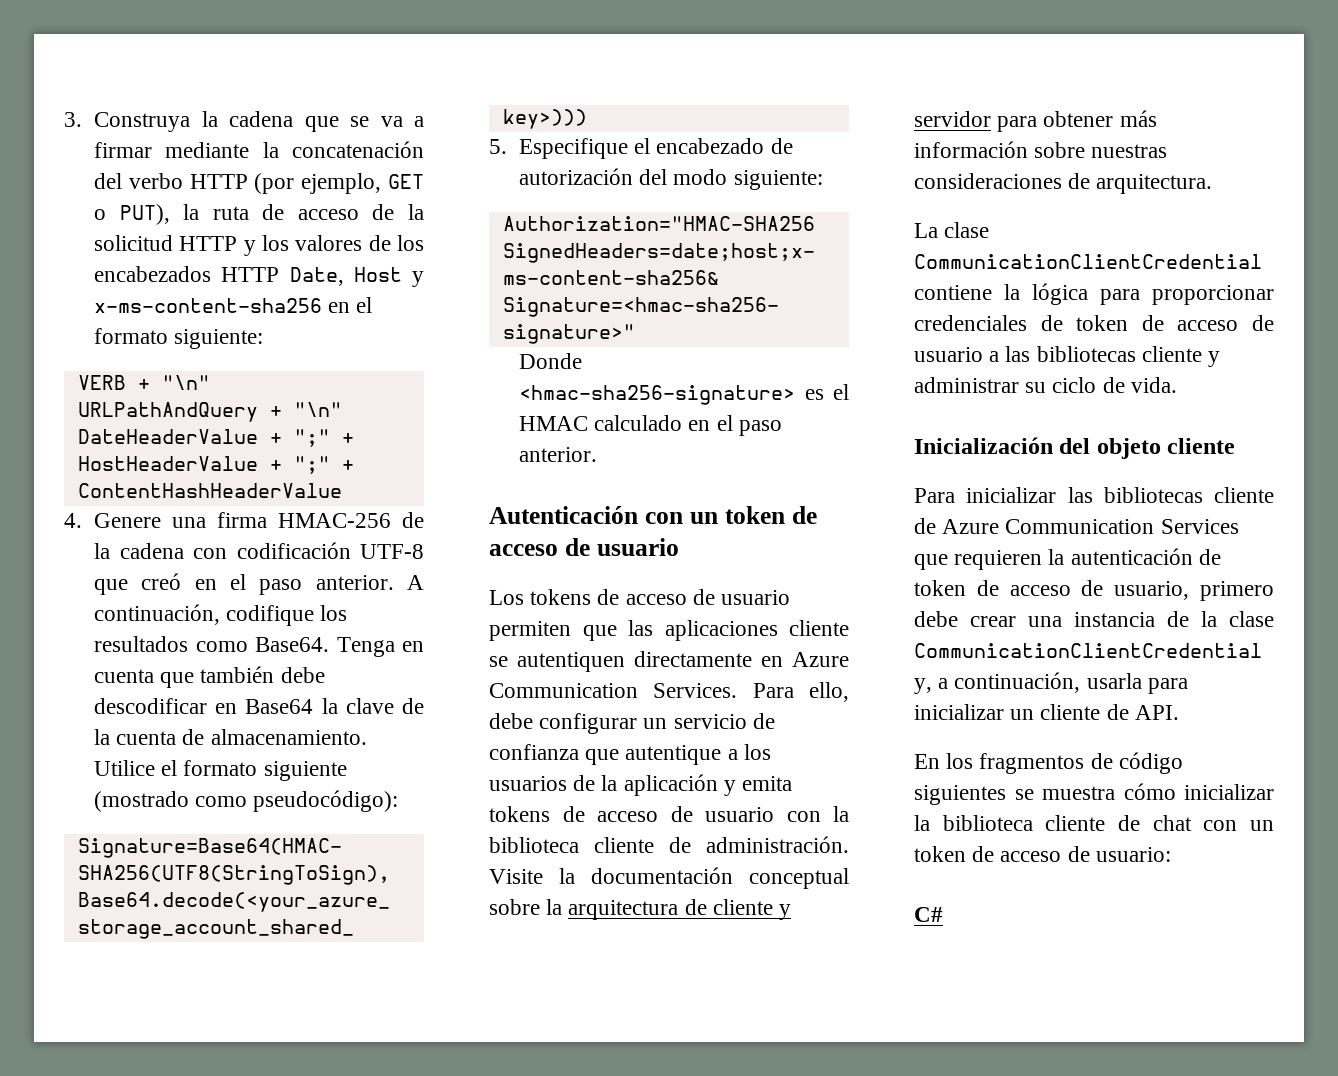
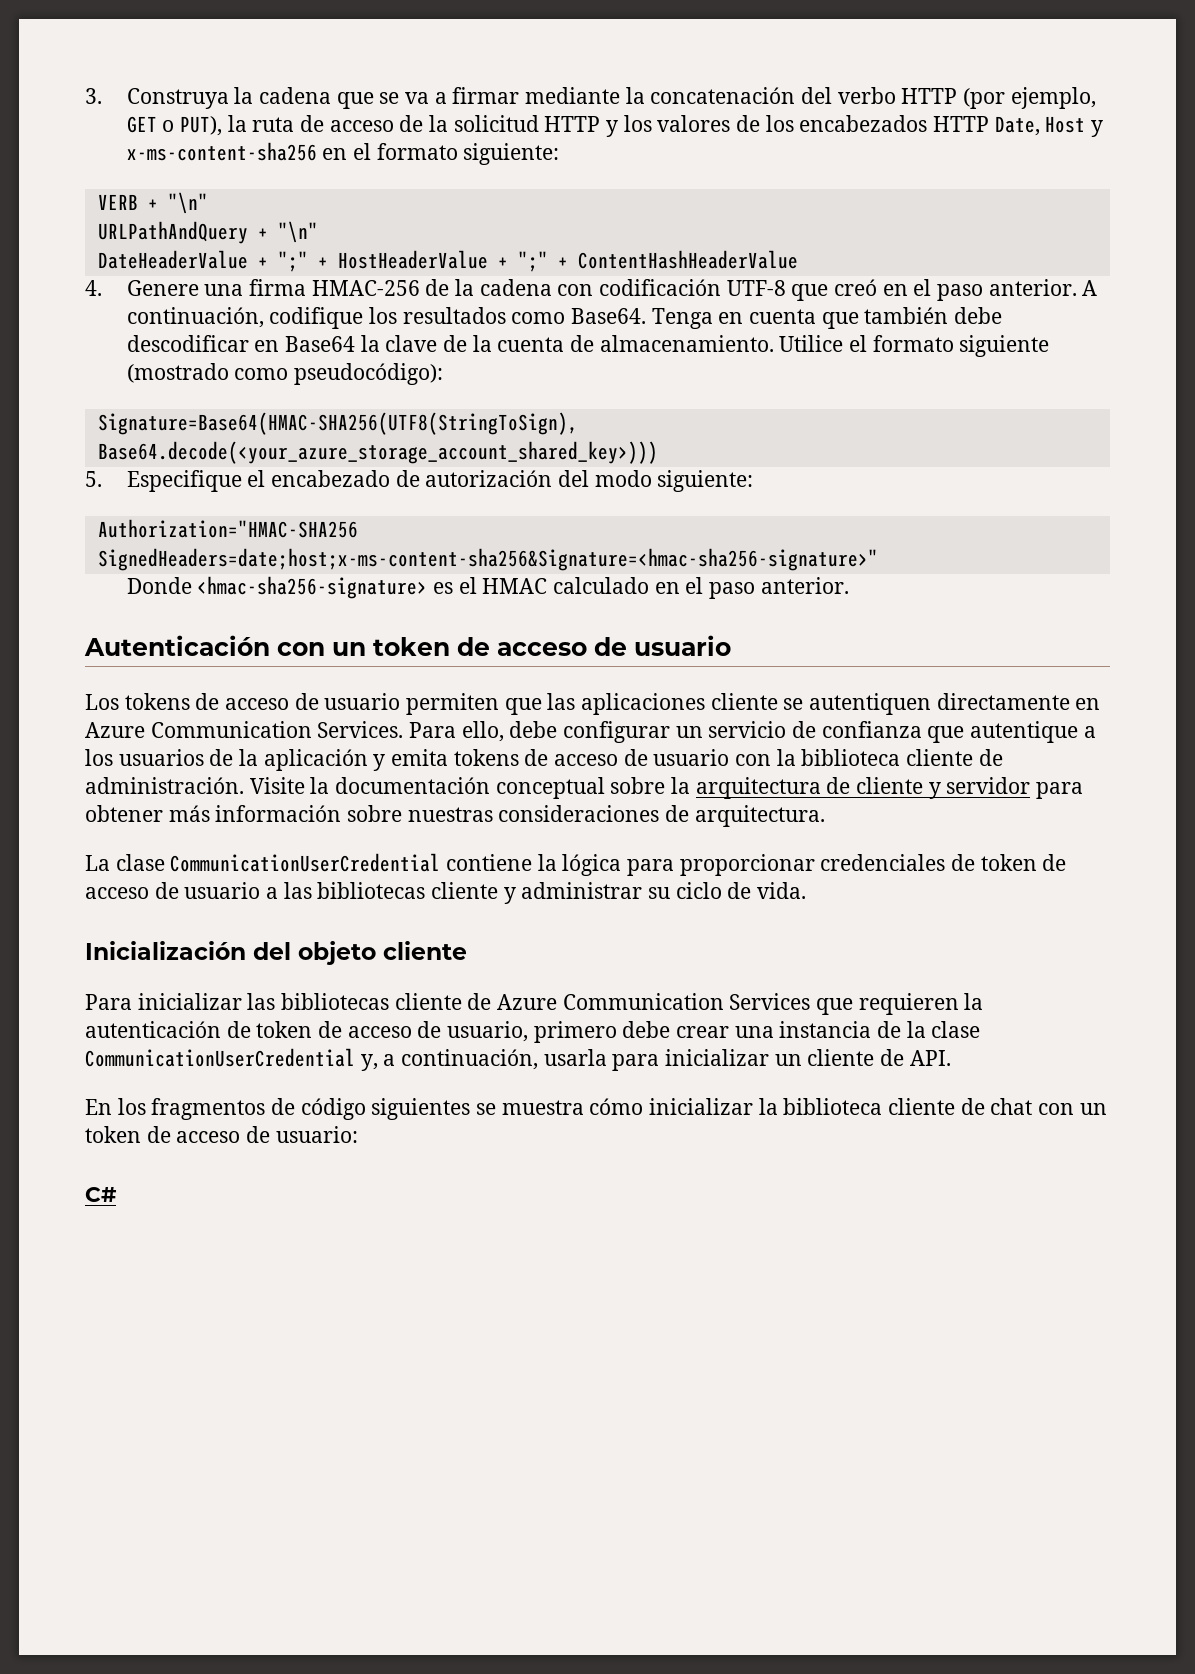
- La clase CommunicationClientCredential contiene la lógica para proporcionar credenciales de token de acceso de usuario a las bibliotecas cliente y administrar su ciclo de vida.
+ La clase CommunicationUserCredential contiene la lógica para proporcionar credenciales de token de acceso de usuario a las bibliotecas cliente y administrar su ciclo de vida.
- Para inicializar las bibliotecas cliente de Azure Communication Services que requieren la autenticación de token de acceso de usuario, primero debe crear una instancia de la clase CommunicationClientCredential y, a continuación, usarla para inicializar un cliente de API.
+ Para inicializar las bibliotecas cliente de Azure Communication Services que requieren la autenticación de token de acceso de usuario, primero debe crear una instancia de la clase CommunicationUserCredential y, a continuación, usarla para inicializar un cliente de API.

